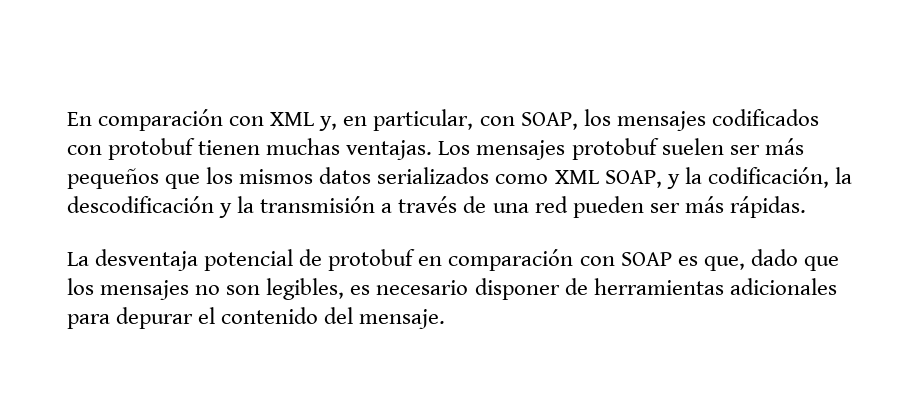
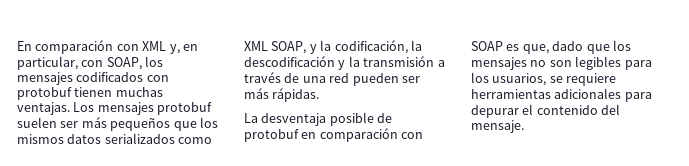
- La desventaja potencial de protobuf en comparación con SOAP es que, dado que los mensajes no son legibles, es necesario disponer de herramientas adicionales para depurar el contenido del mensaje.
+ La desventaja posible de protobuf en comparación con SOAP es que, dado que los mensajes no son legibles para los usuarios, se requiere herramientas adicionales para depurar el contenido del mensaje.

